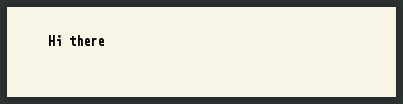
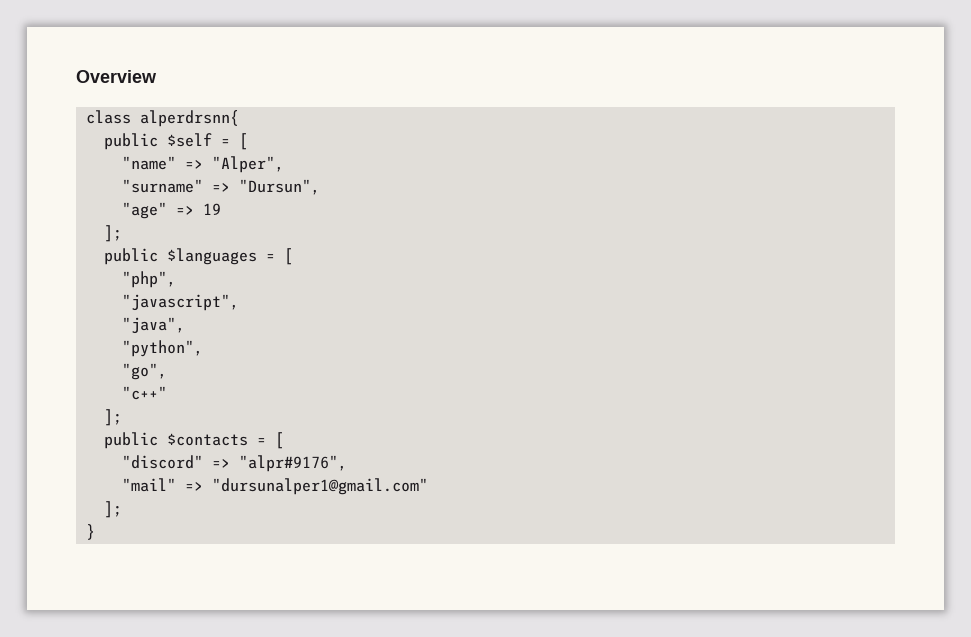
- Hi there
+ Overview
+ class alperdrsnn{
+ public $self = [
+ "name" => "Alper",
+ "surname" => "Dursun",
+ "age" => 19
+ ];
+ public $languages = [
+ "php",
+ "javascript",
+ "java",
+ "python",
+ "go",
+ "c++"
+ ];
+ public $contacts = [
+ "discord" => "alpr#9176",
+ "mail" => "dursunalper1@gmail.com"
+ ];
+ }

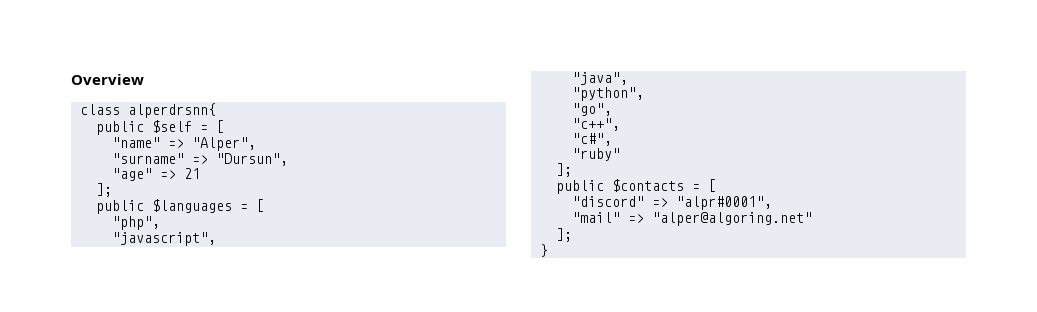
- "age" => 19
+ "age" => 21
- "c++"
+ "c++",
+ "c#",
+ "ruby"
- "discord" => "alpr#9176",
+ "discord" => "alpr#0001",
- "mail" => "dursunalper1@gmail.com"
+ "mail" => "alper@algoring.net"

